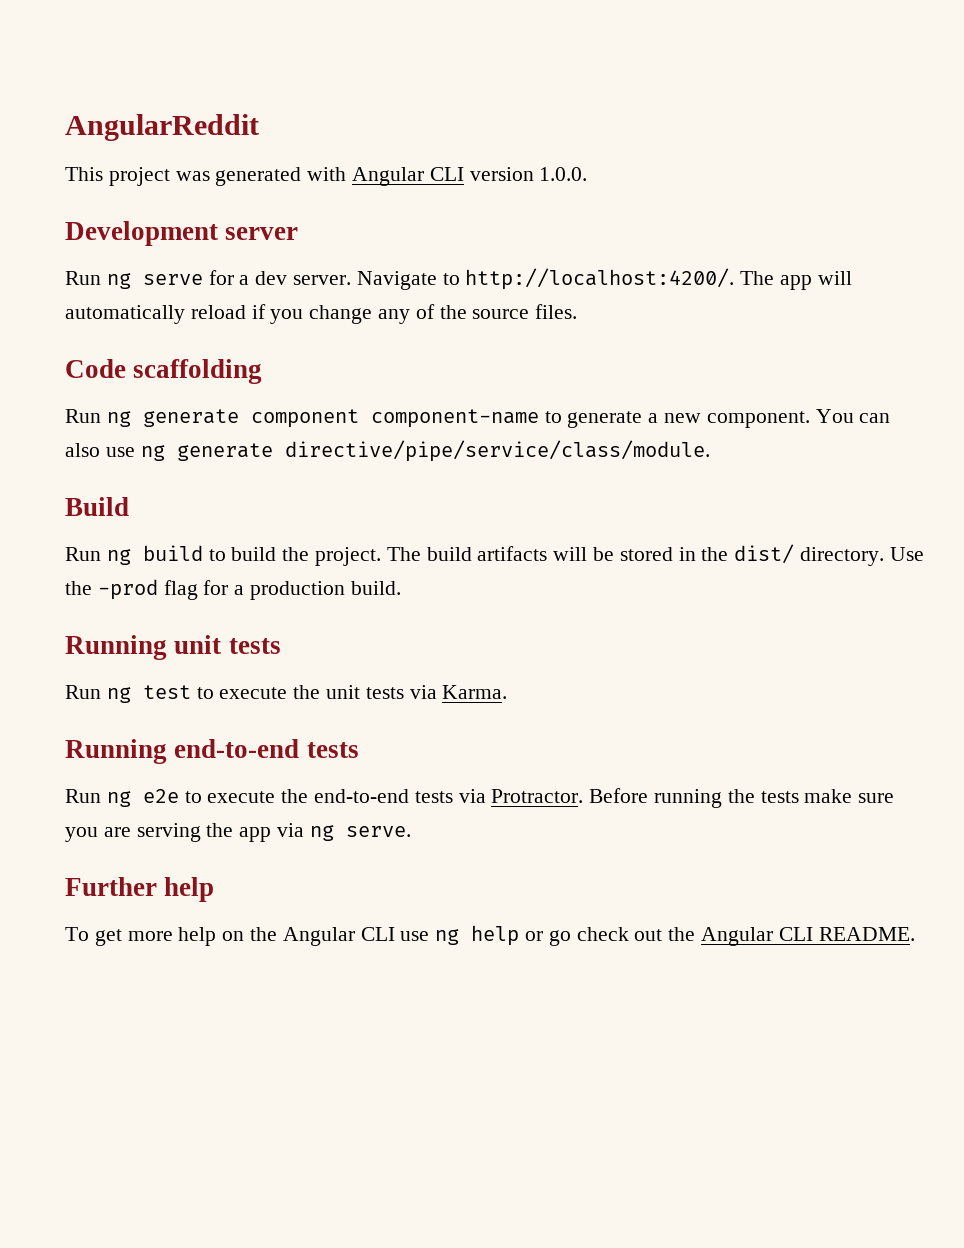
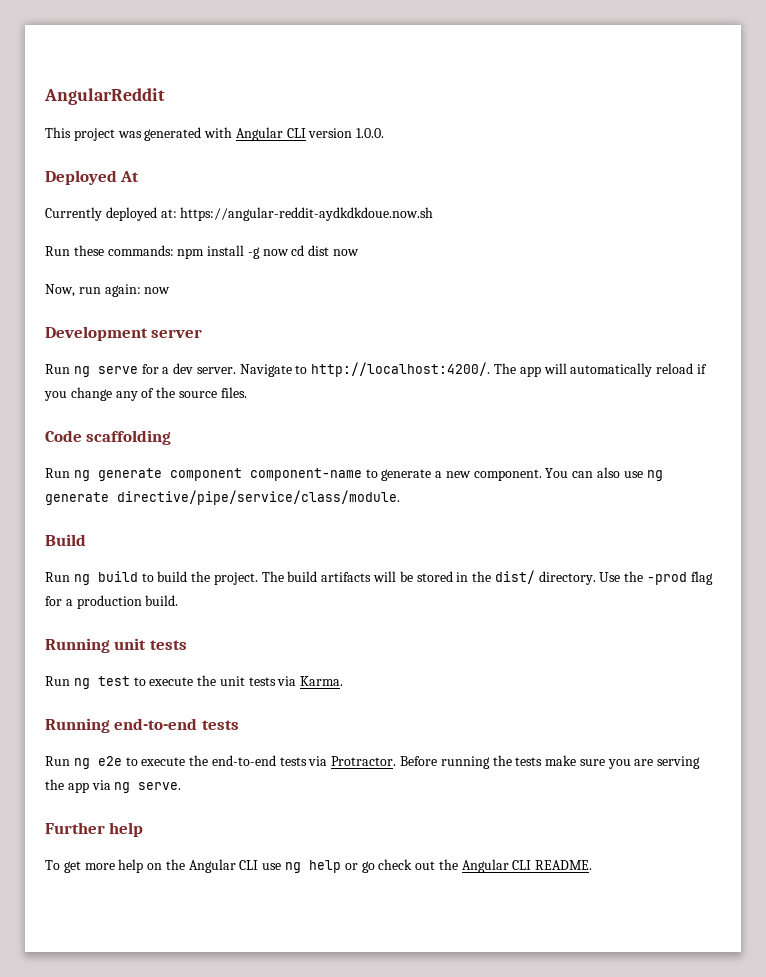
+ Deployed At
+ Currently deployed at: https://angular-reddit-aydkdkdoue.now.sh
+ Run these commands: npm install -g now cd dist now
+ Now, run again: now

